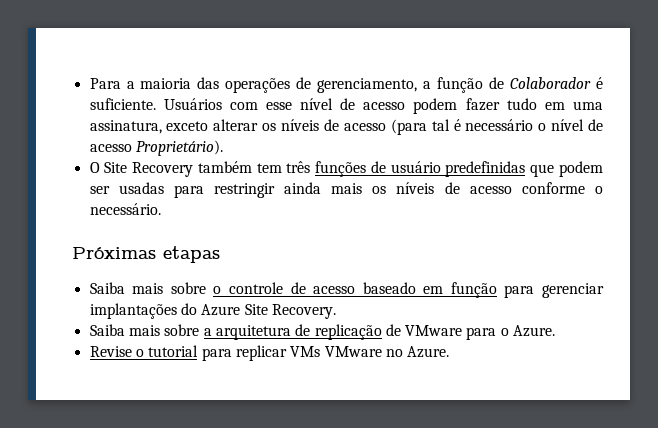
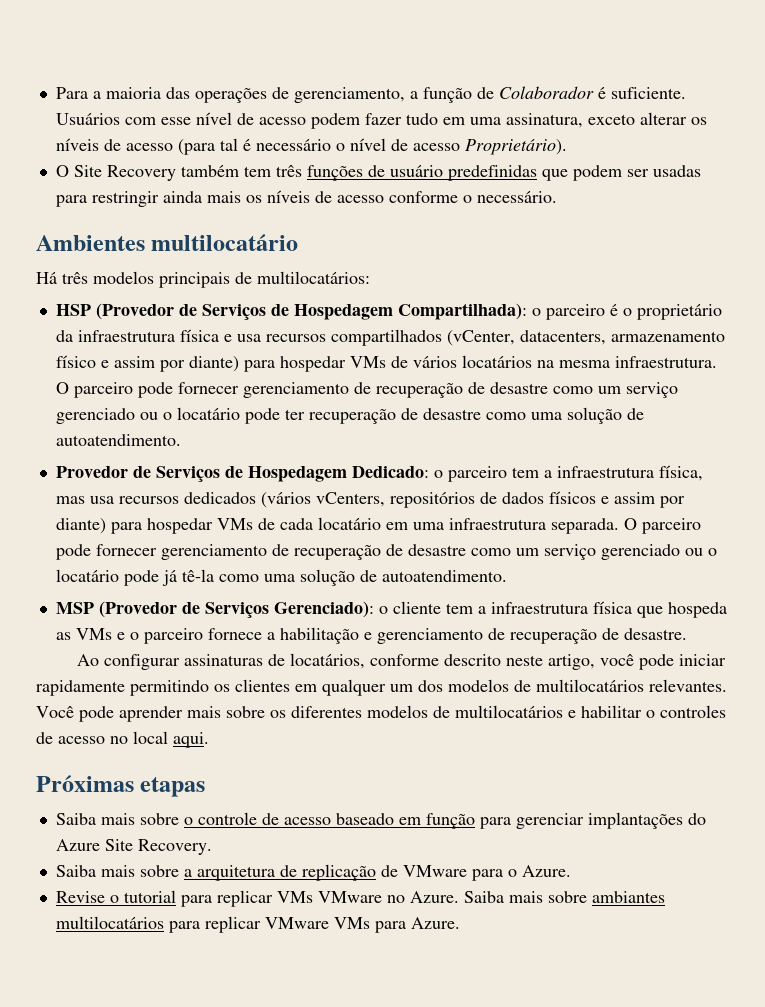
+ Ambientes multilocatário
+ Há três modelos principais de multilocatários:
+ HSP (Provedor de Serviços de Hospedagem Compartilhada): o parceiro é o proprietário da infraestrutura física e usa recursos compartilhados (vCenter, datacenters, armazenamento físico e assim por diante) para hospedar VMs de vários locatários na mesma infraestrutura. O parceiro pode fornecer gerenciamento de recuperação de desastre como um serviço gerenciado ou o locatário pode ter recuperação de desastre como uma solução de autoatendimento.
+ Provedor de Serviços de Hospedagem Dedicado: o parceiro tem a infraestrutura física, mas usa recursos dedicados (vários vCenters, repositórios de dados físicos e assim por diante) para hospedar VMs de cada locatário em uma infraestrutura separada. O parceiro pode fornecer gerenciamento de recuperação de desastre como um serviço gerenciado ou o locatário pode já tê-la como uma solução de autoatendimento.
+ MSP (Provedor de Serviços Gerenciado): o cliente tem a infraestrutura física que hospeda as VMs e o parceiro fornece a habilitação e gerenciamento de recuperação de desastre.
+ Ao configurar assinaturas de locatários, conforme descrito neste artigo, você pode iniciar rapidamente permitindo os clientes em qualquer um dos modelos de multilocatários relevantes. Você pode aprender mais sobre os diferentes modelos de multilocatários e habilitar o controles de acesso no local aqui.
+ Saiba mais sobre ambiantes multilocatários para replicar VMware VMs para Azure.

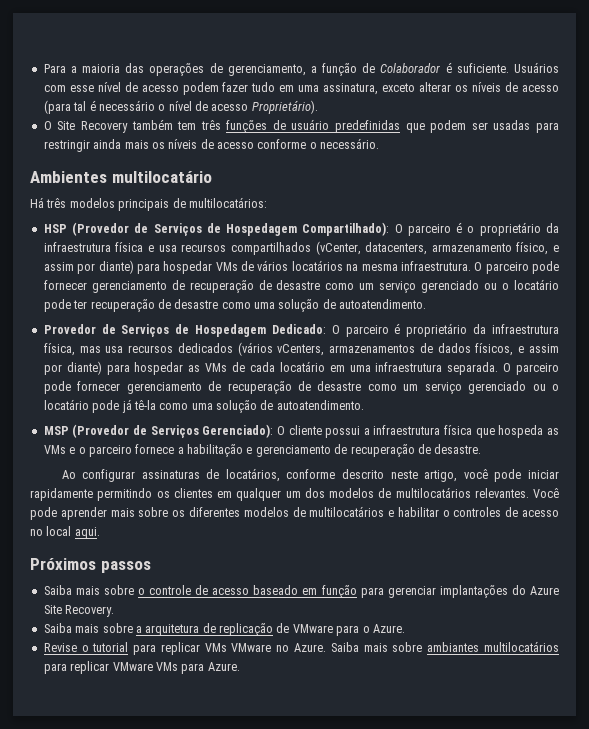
- HSP (Provedor de Serviços de Hospedagem Compartilhada): o parceiro é o proprietário da infraestrutura física e usa recursos compartilhados (vCenter, datacenters, armazenamento físico e assim por diante) para hospedar VMs de vários locatários na mesma infraestrutura.
+ HSP (Provedor de Serviços de Hospedagem Compartilhado): O parceiro é o proprietário da infraestrutura física e usa recursos compartilhados (vCenter, datacenters, armazenamento físico, e assim por diante) para hospedar VMs de vários locatários na mesma infraestrutura.
- Provedor de Serviços de Hospedagem Dedicado: o parceiro tem a infraestrutura física, mas usa recursos dedicados (vários vCenters, repositórios de dados físicos e assim por diante) para hospedar VMs de cada locatário em uma infraestrutura separada.
+ Provedor de Serviços de Hospedagem Dedicado: O parceiro é proprietário da infraestrutura física, mas usa recursos dedicados (vários vCenters, armazenamentos de dados físicos, e assim por diante) para hospedar as VMs de cada locatário em uma infraestrutura separada.
- MSP (Provedor de Serviços Gerenciado): o cliente tem a infraestrutura física que hospeda as VMs e o parceiro fornece a habilitação e gerenciamento de recuperação de desastre.
+ MSP (Provedor de Serviços Gerenciado): O cliente possui a infraestrutura física que hospeda as VMs e o parceiro fornece a habilitação e gerenciamento de recuperação de desastre.
- Próximas etapas
+ Próximos passos

